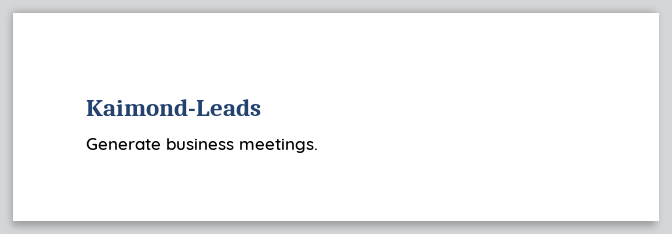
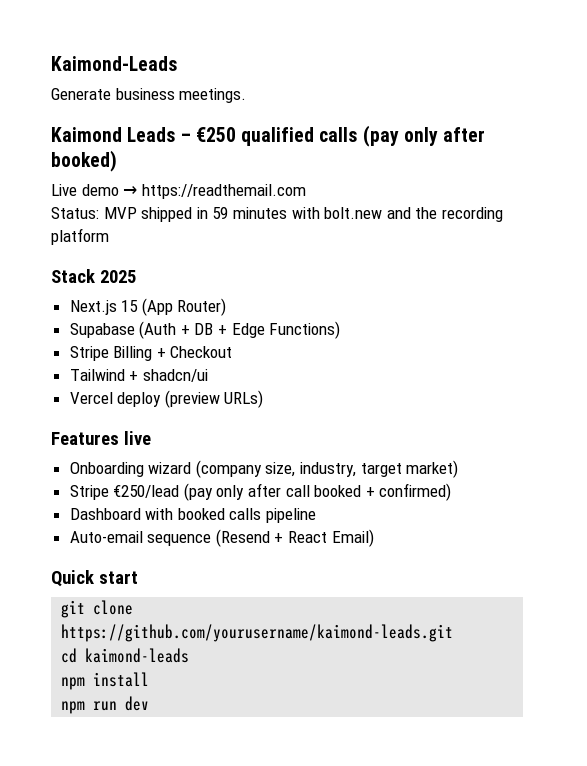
+ Kaimond Leads – €250 qualified calls (pay only after booked)
+ Live demo → https://readthemail.com
+ Status: MVP shipped in 59 minutes with bolt.new and the recording platform
+ Stack 2025
+ Next.js 15 (App Router)
+ Supabase (Auth + DB + Edge Functions)
+ Stripe Billing + Checkout
+ Tailwind + shadcn/ui
+ Vercel deploy (preview URLs)
+ Features live
+ Onboarding wizard (company size, industry, target market)
+ Stripe €250/lead (pay only after call booked + confirmed)
+ Dashboard with booked calls pipeline
+ Auto-email sequence (Resend + React Email)
+ Quick start
+ git clone https://github.com/yourusername/kaimond-leads.git
+ cd kaimond-leads
+ npm install
+ npm run dev

